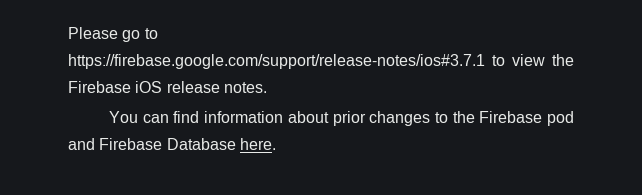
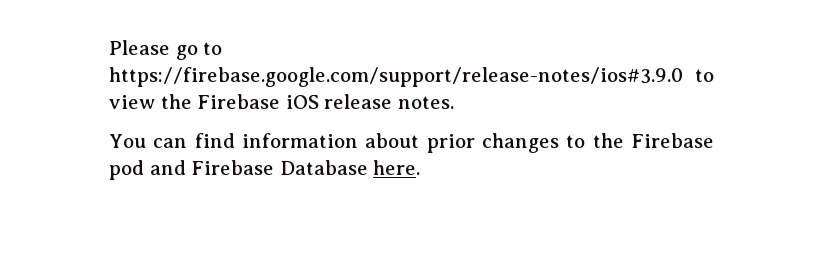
- Please go to https://firebase.google.com/support/release-notes/ios#3.7.1 to view the Firebase iOS release notes.
+ Please go to https://firebase.google.com/support/release-notes/ios#3.9.0 to view the Firebase iOS release notes.

